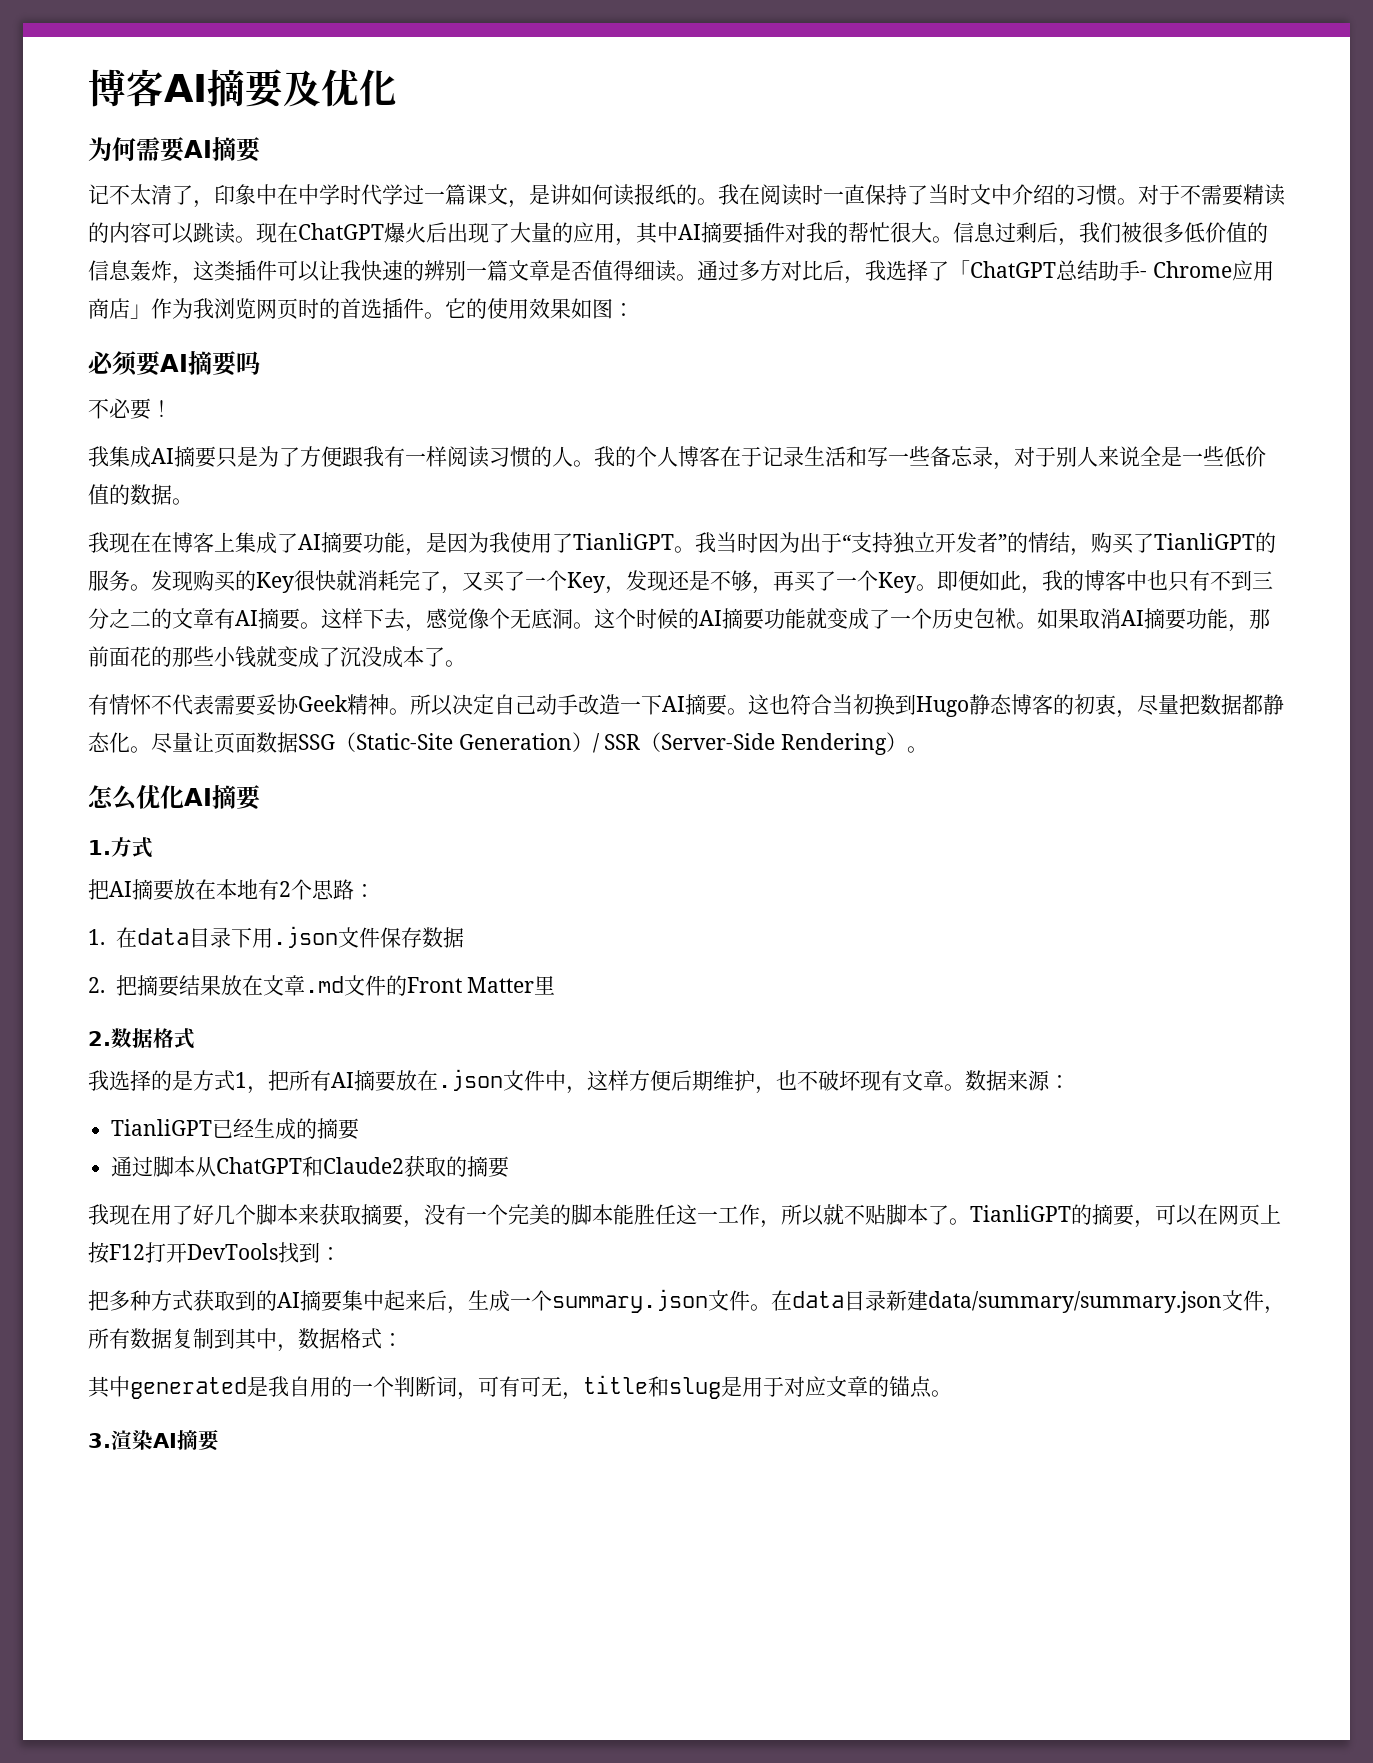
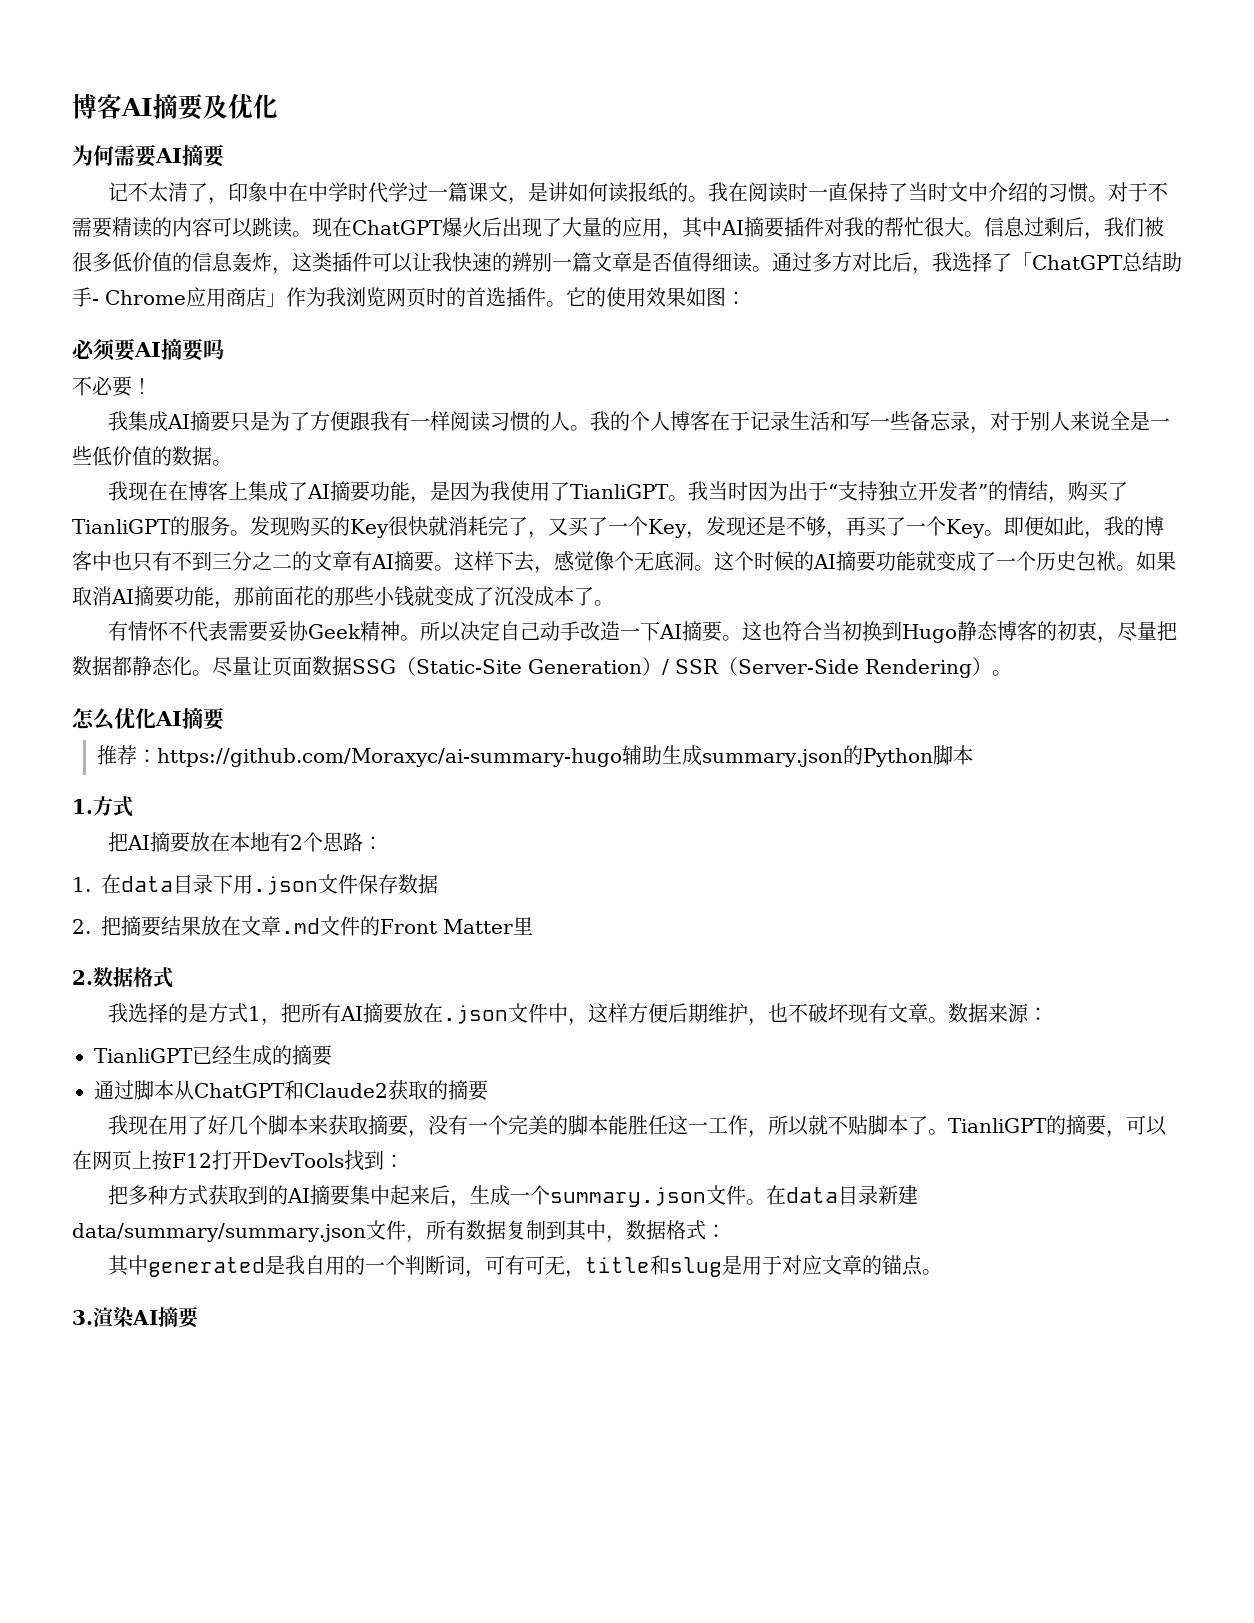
+ 推荐：https://github.com/Moraxyc/ai-summary-hugo辅助生成summary.json的Python脚本

